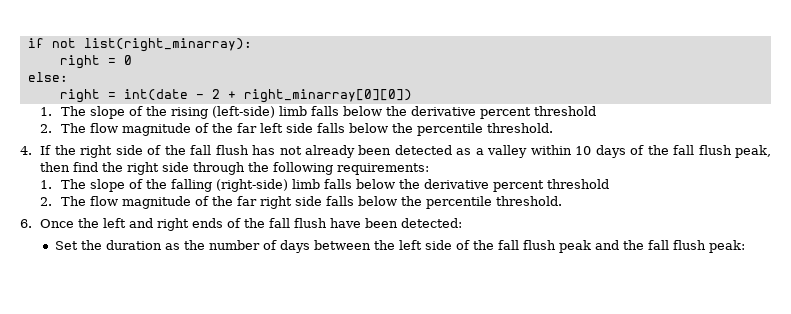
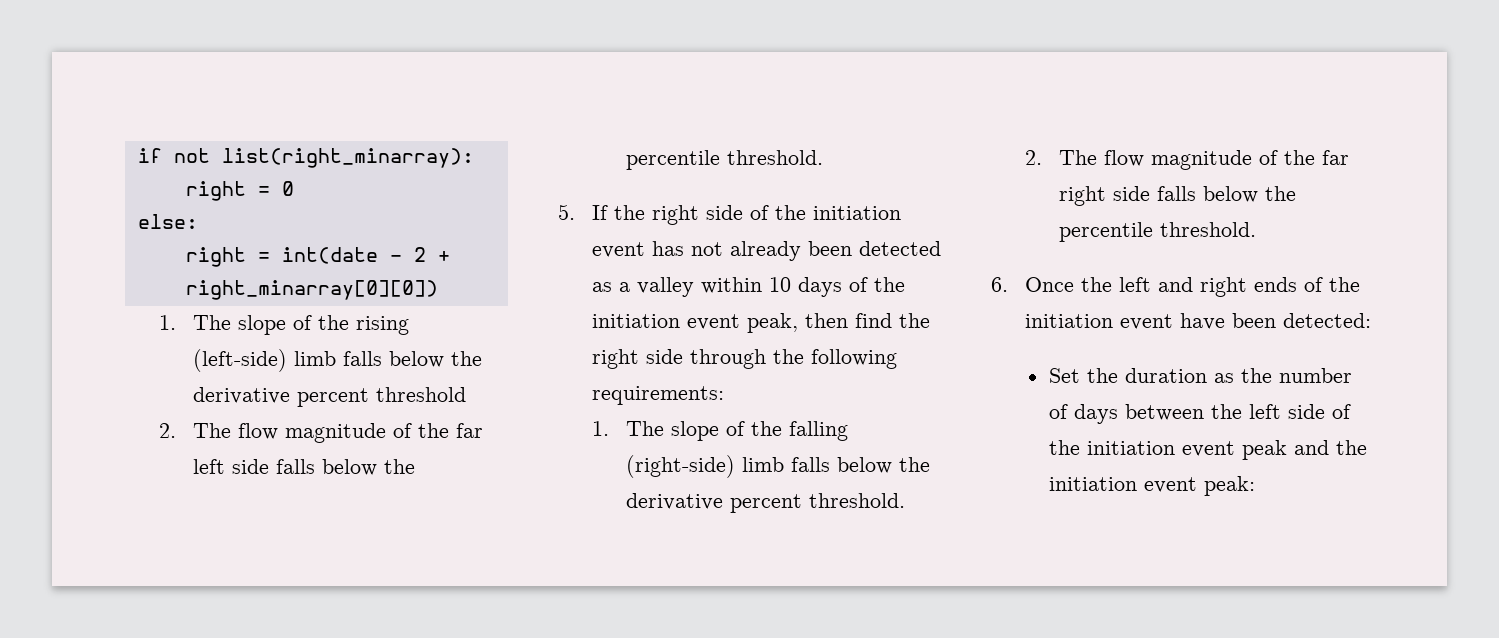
- 4. If the right side of the fall flush has not already been detected as a valley within 10 days of the fall flush peak, then find the right side through the following requirements:
+ 5. If the right side of the initiation event has not already been detected as a valley within 10 days of the initiation event peak, then find the right side through the following requirements:
- 1. The slope of the falling (right-side) limb falls below the derivative percent threshold
+ 1. The slope of the falling (right-side) limb falls below the derivative percent threshold.
- 6. Once the left and right ends of the fall flush have been detected:
+ 6. Once the left and right ends of the initiation event have been detected:
- Set the duration as the number of days between the left side of the fall flush peak and the fall flush peak:
+ Set the duration as the number of days between the left side of the initiation event peak and the initiation event peak:

